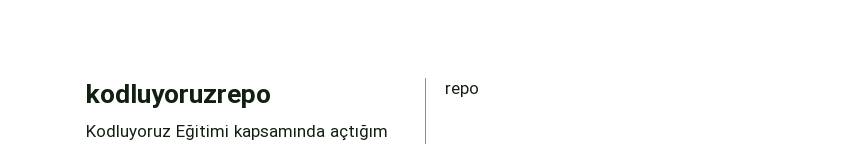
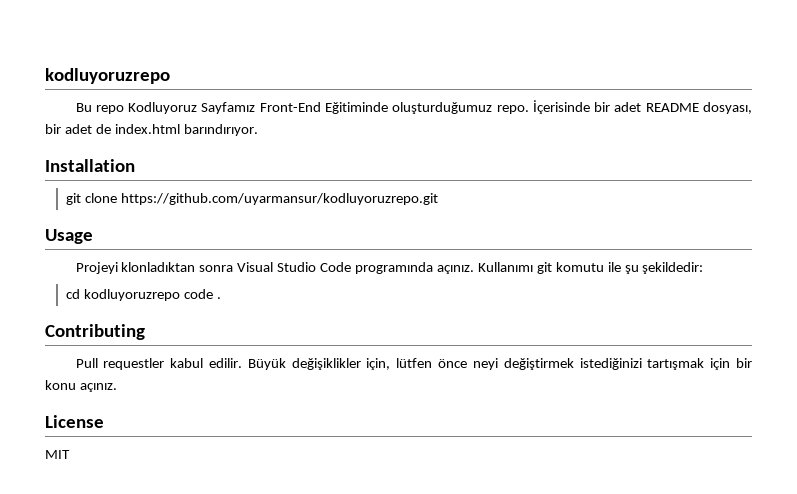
- Kodluyoruz Eğitimi kapsamında açtığım repo
+ Bu repo Kodluyoruz Sayfamız Front-End Eğitiminde oluşturduğumuz repo. İçerisinde bir adet README dosyası, bir adet de index.html barındırıyor.
+ Installation
+ git clone https://github.com/uyarmansur/kodluyoruzrepo.git
+ Usage
+ Projeyi klonladıktan sonra Visual Studio Code programında açınız. Kullanımı git komutu ile şu şekildedir:
+ cd kodluyoruzrepo code .
+ Contributing
+ Pull requestler kabul edilir. Büyük değişiklikler için, lütfen önce neyi değiştirmek istediğinizi tartışmak için bir konu açınız.
+ License
+ MIT

